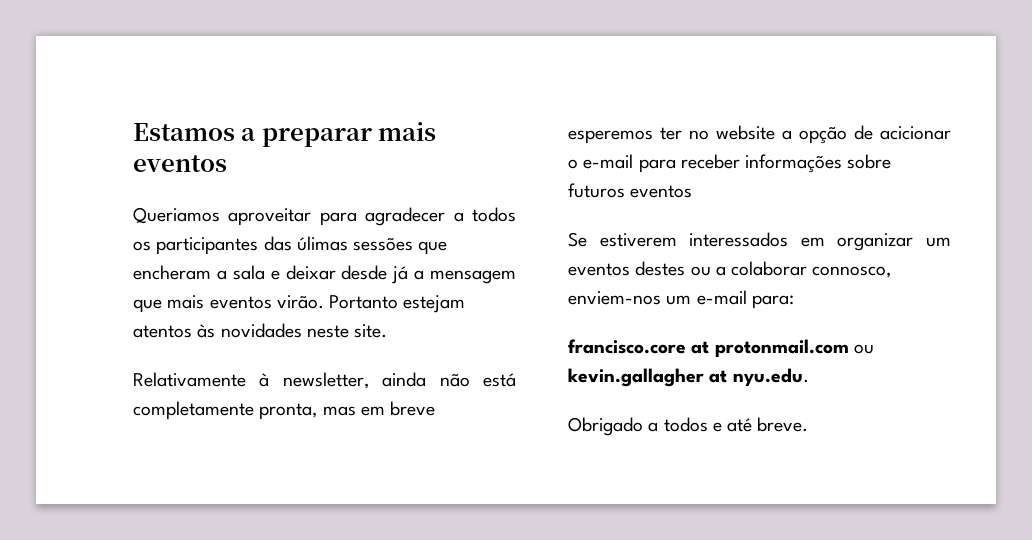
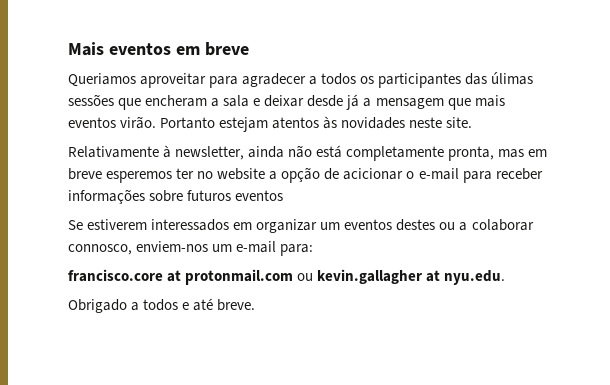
- Estamos a preparar mais eventos
+ Mais eventos em breve

